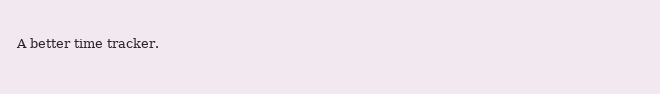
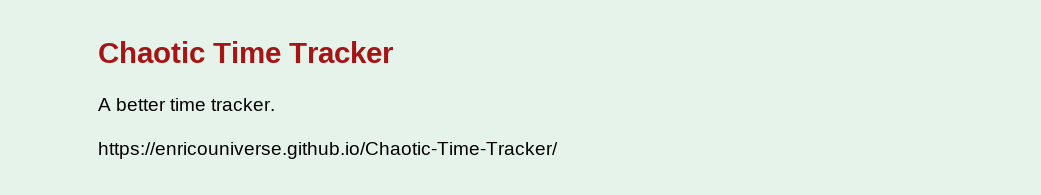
+ Chaotic Time Tracker
+ https://enricouniverse.github.io/Chaotic-Time-Tracker/

